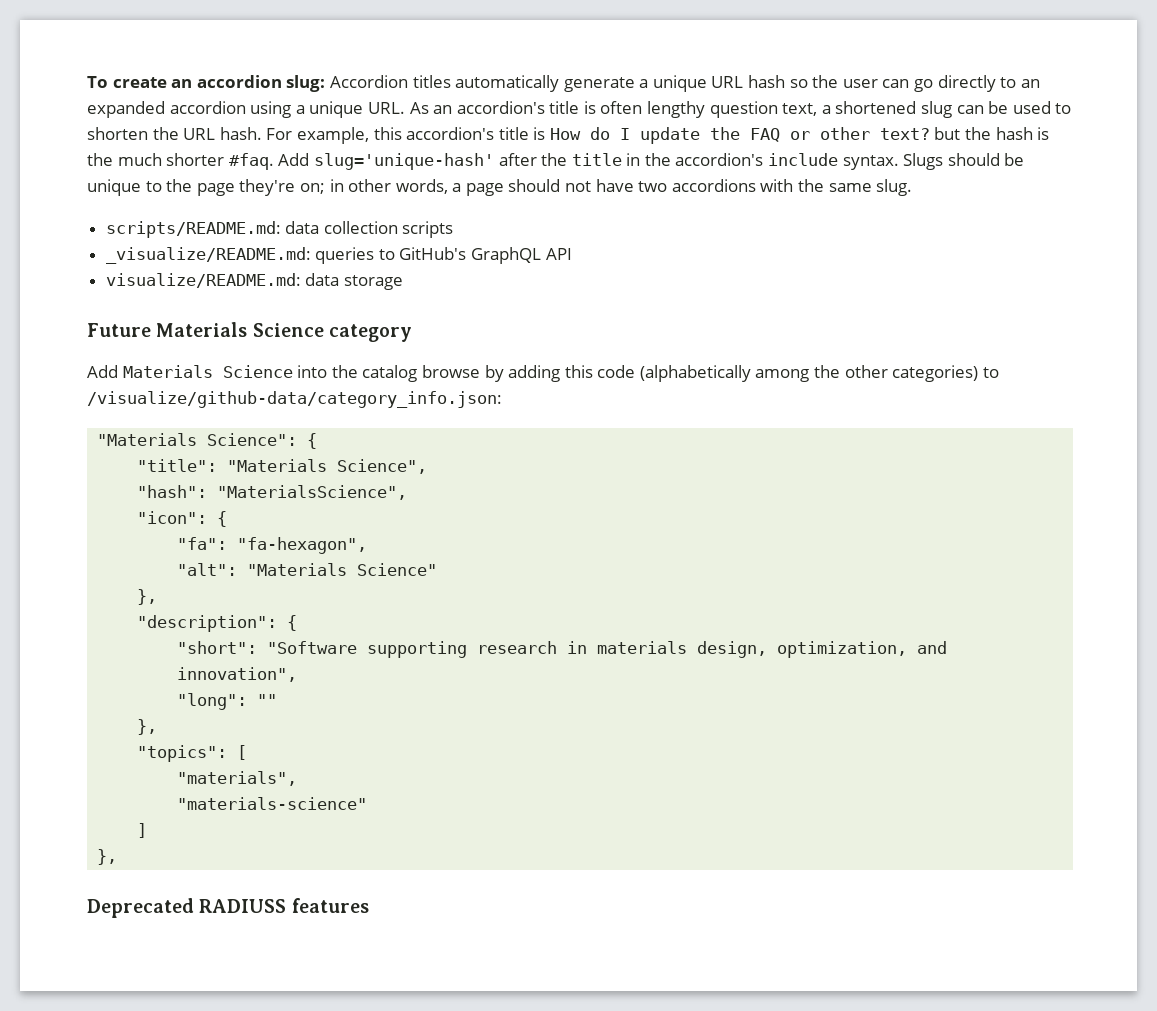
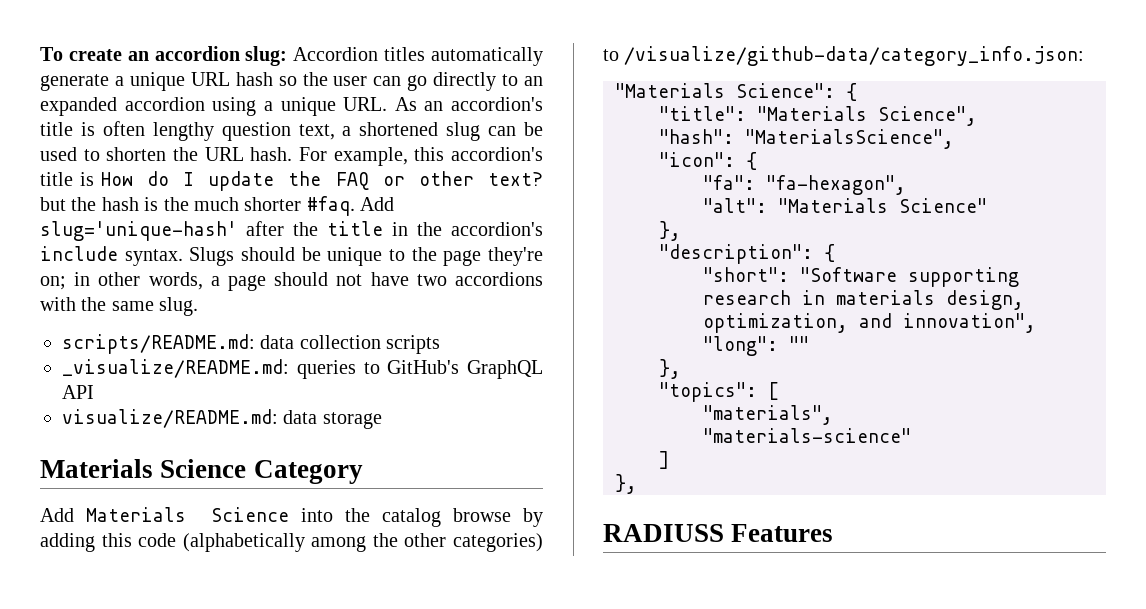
- Future Materials Science category
+ Materials Science Category
- Deprecated RADIUSS features
+ RADIUSS Features

